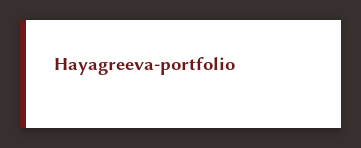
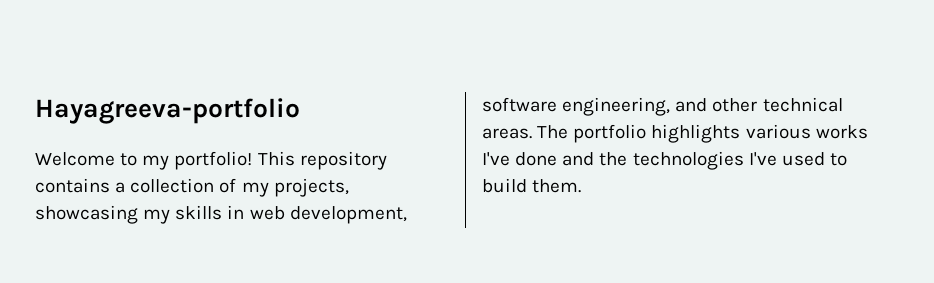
+ Welcome to my portfolio! This repository contains a collection of my projects, showcasing my skills in web development, software engineering, and other technical areas. The portfolio highlights various works I've done and the technologies I've used to build them.

